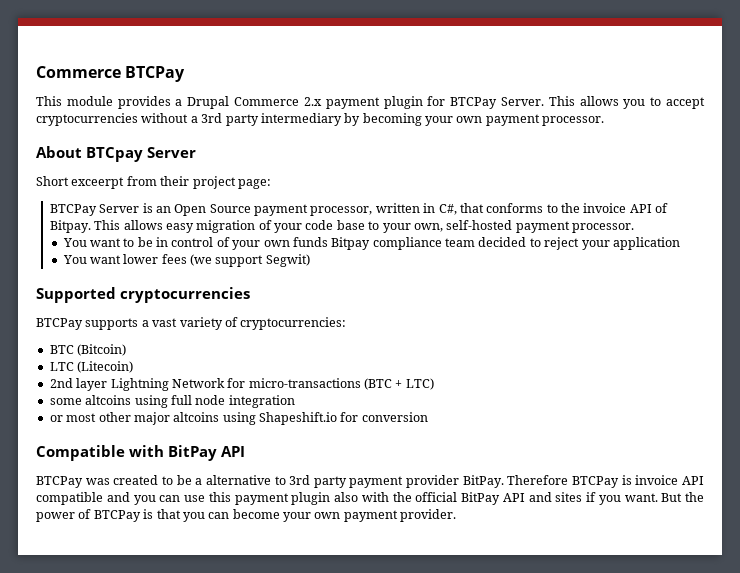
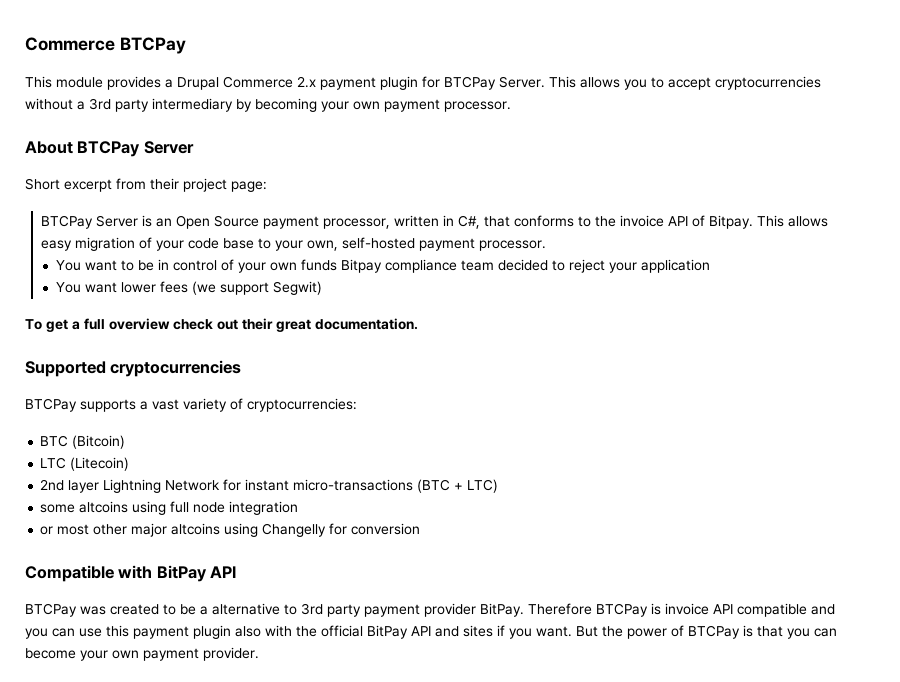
- About BTCpay Server
+ About BTCPay Server
- Short exceerpt from their project page:
+ Short excerpt from their project page:
+ To get a full overview check out their great documentation.
- 2nd layer Lightning Network for micro-transactions (BTC + LTC)
+ 2nd layer Lightning Network for instant micro-transactions (BTC + LTC)
- or most other major altcoins using Shapeshift.io for conversion
+ or most other major altcoins using Changelly for conversion

